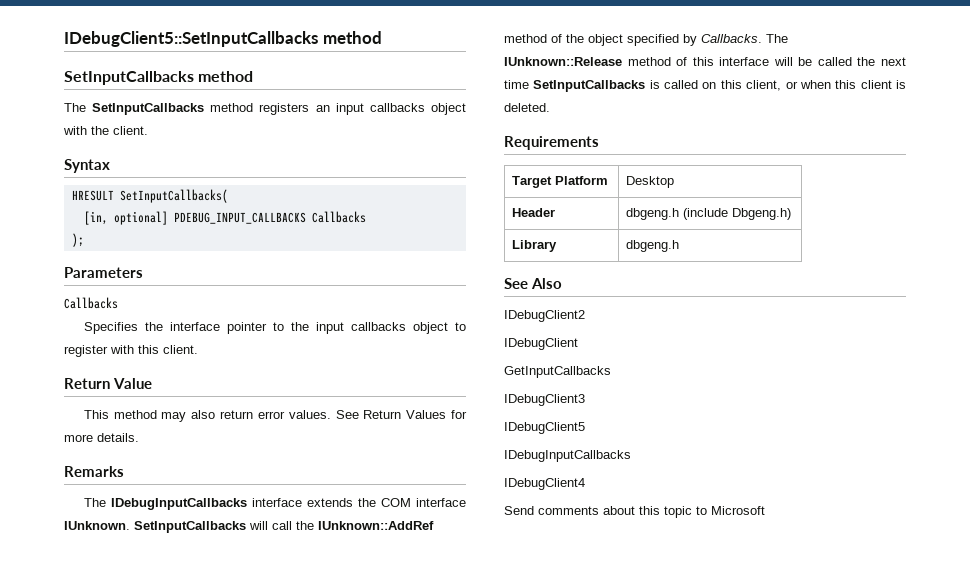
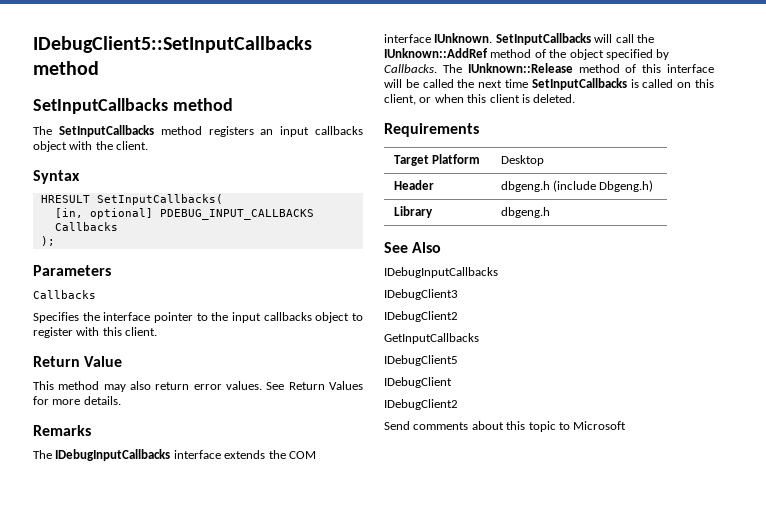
  See Also
+ IDebugInputCallbacks
+ IDebugClient3
  IDebugClient2
+ GetInputCallbacks
+ IDebugClient5
  IDebugClient
- GetInputCallbacks
- IDebugClient3
- IDebugClient5
- IDebugInputCallbacks
- IDebugClient4
+ IDebugClient2

